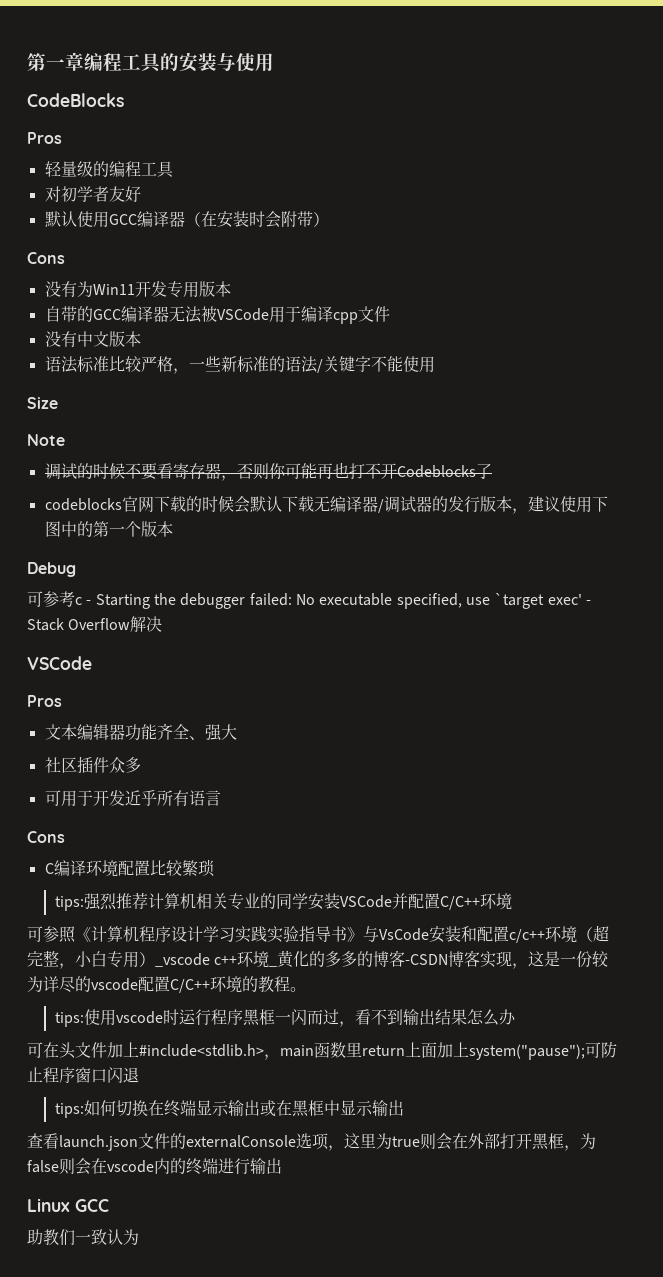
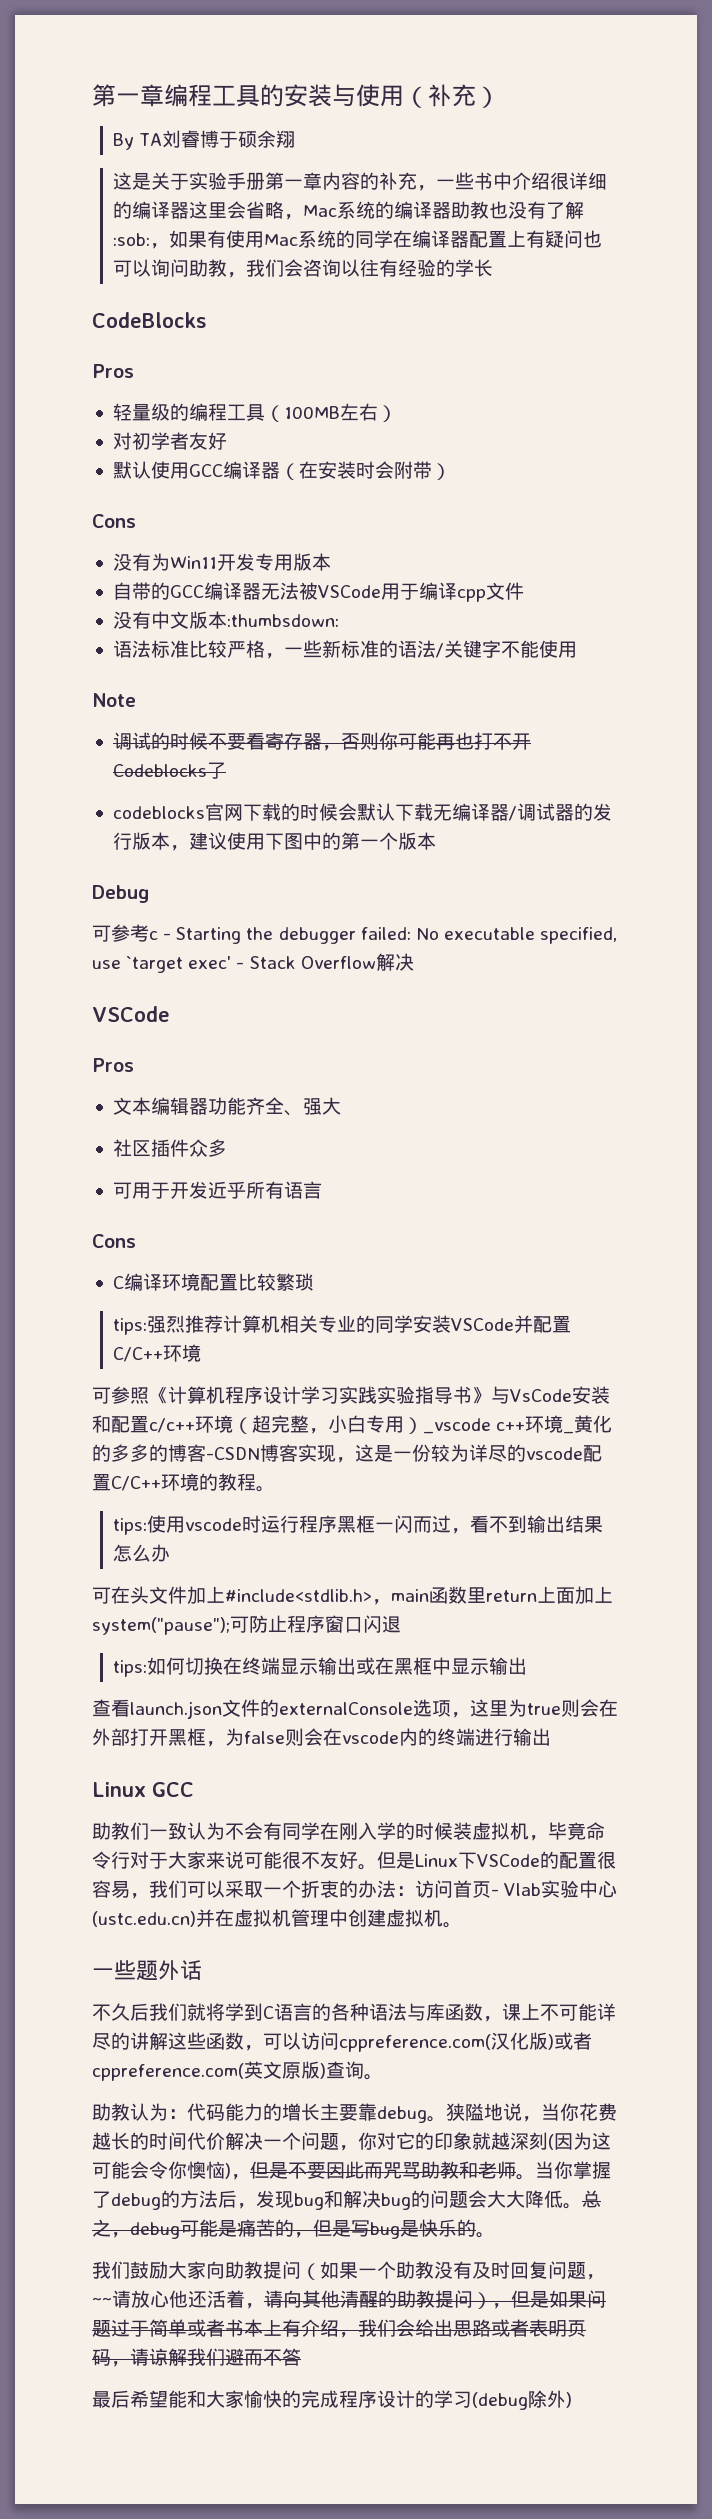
- 第一章编程工具的安装与使用
+ 第一章编程工具的安装与使用（补充）
+ By TA刘睿博于硕余翔
+ 这是关于实验手册第一章内容的补充，一些书中介绍很详细的编译器这里会省略，Mac系统的编译器助教也没有了解:sob:，如果有使用Mac系统的同学在编译器配置上有疑问也可以询问助教，我们会咨询以往有经验的学长
- 轻量级的编程工具
+ 轻量级的编程工具（100MB左右）
- 没有中文版本
+ 没有中文版本:thumbsdown:
- Size
- 助教们一致认为
+ 助教们一致认为不会有同学在刚入学的时候装虚拟机，毕竟命令行对于大家来说可能很不友好。但是Linux下VSCode的配置很容易，我们可以采取一个折衷的办法：访问首页- Vlab实验中心(ustc.edu.cn)并在虚拟机管理中创建虚拟机。
+ 一些题外话
+ 不久后我们就将学到C语言的各种语法与库函数，课上不可能详尽的讲解这些函数，可以访问cppreference.com(汉化版)或者cppreference.com(英文原版)查询。
+ 助教认为：代码能力的增长主要靠debug。狭隘地说，当你花费越长的时间代价解决一个问题，你对它的印象就越深刻(因为这可能会令你懊恼)，但是不要因此而咒骂助教和老师。当你掌握了debug的方法后，发现bug和解决bug的问题会大大降低。总之，debug可能是痛苦的，但是写bug是快乐的。
+ 我们鼓励大家向助教提问（如果一个助教没有及时回复问题，~~请放心他还活着，请向其他清醒的助教提问），但是如果问题过于简单或者书本上有介绍，我们会给出思路或者表明页码，请谅解我们避而不答
+ 最后希望能和大家愉快的完成程序设计的学习(debug除外)

